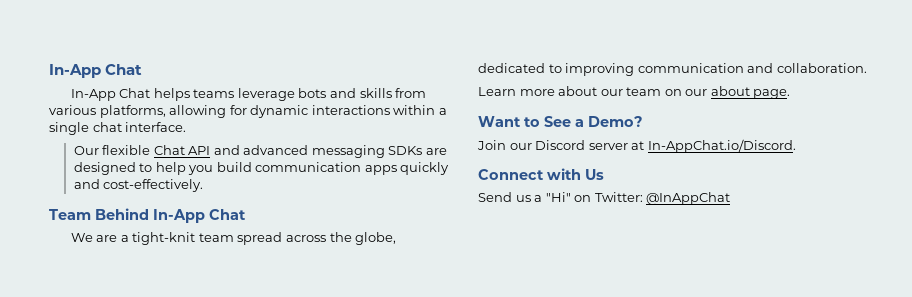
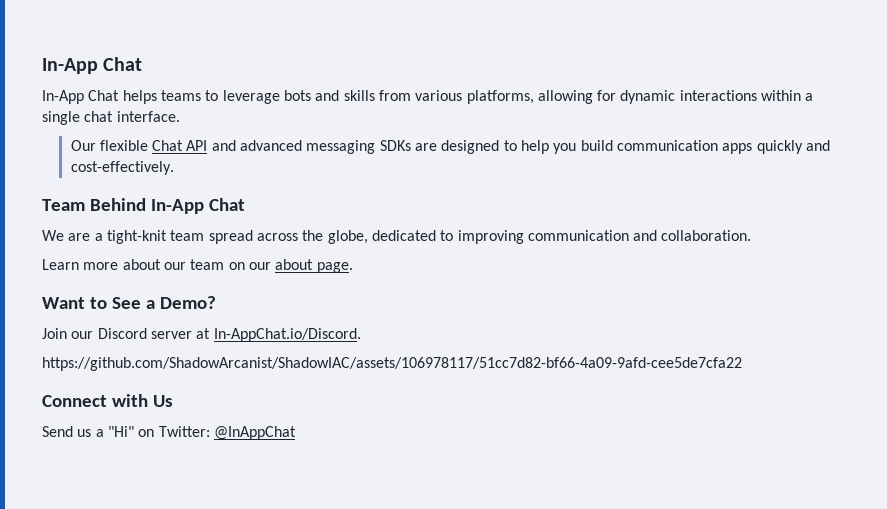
- In-App Chat helps teams leverage bots and skills from various platforms, allowing for dynamic interactions within a single chat interface.
+ In-App Chat helps teams to leverage bots and skills from various platforms, allowing for dynamic interactions within a single chat interface.
+ https://github.com/ShadowArcanist/ShadowIAC/assets/106978117/51cc7d82-bf66-4a09-9afd-cee5de7cfa22

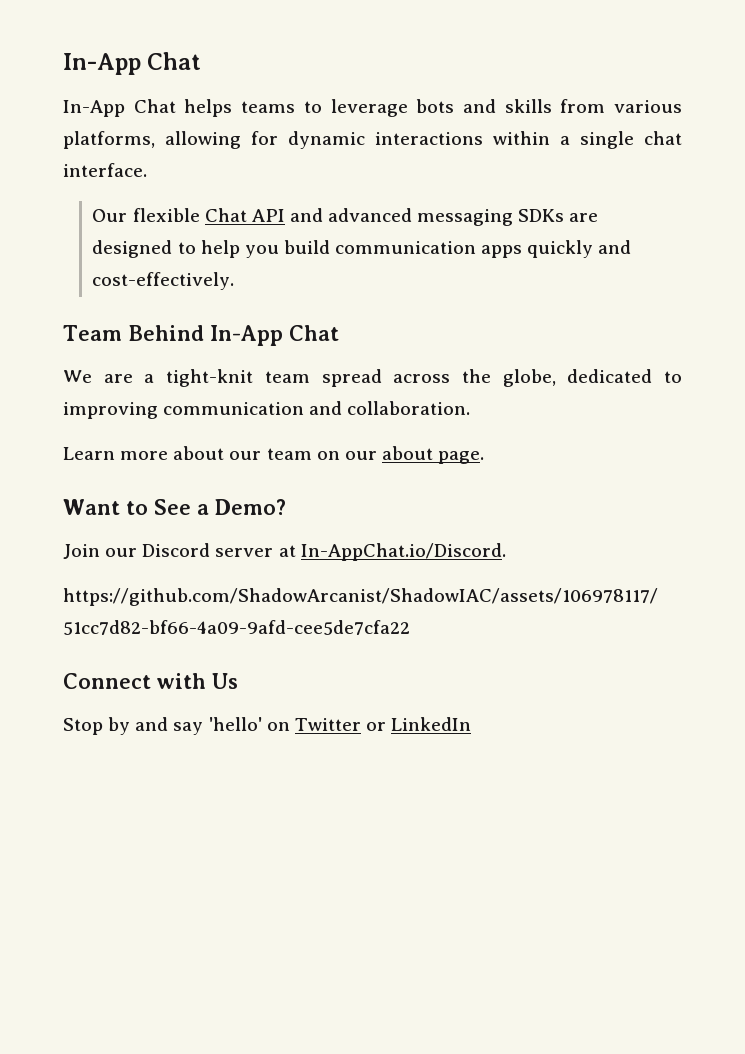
- Send us a "Hi" on Twitter: @InAppChat
+ Stop by and say 'hello' on Twitter or LinkedIn

